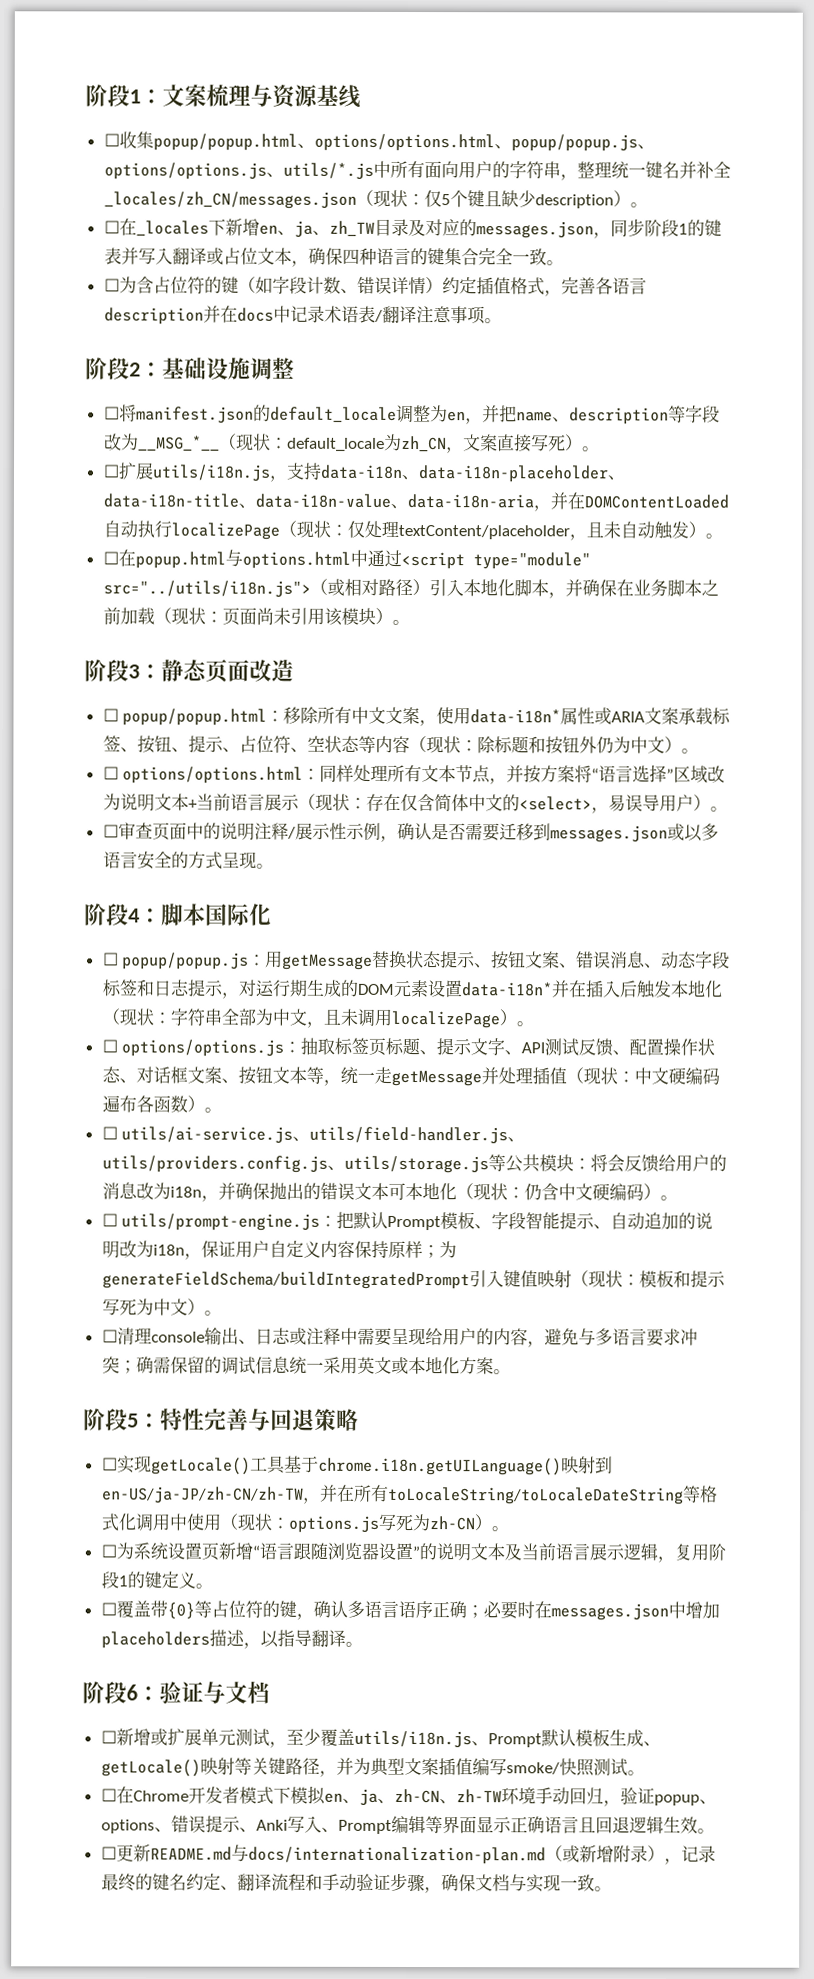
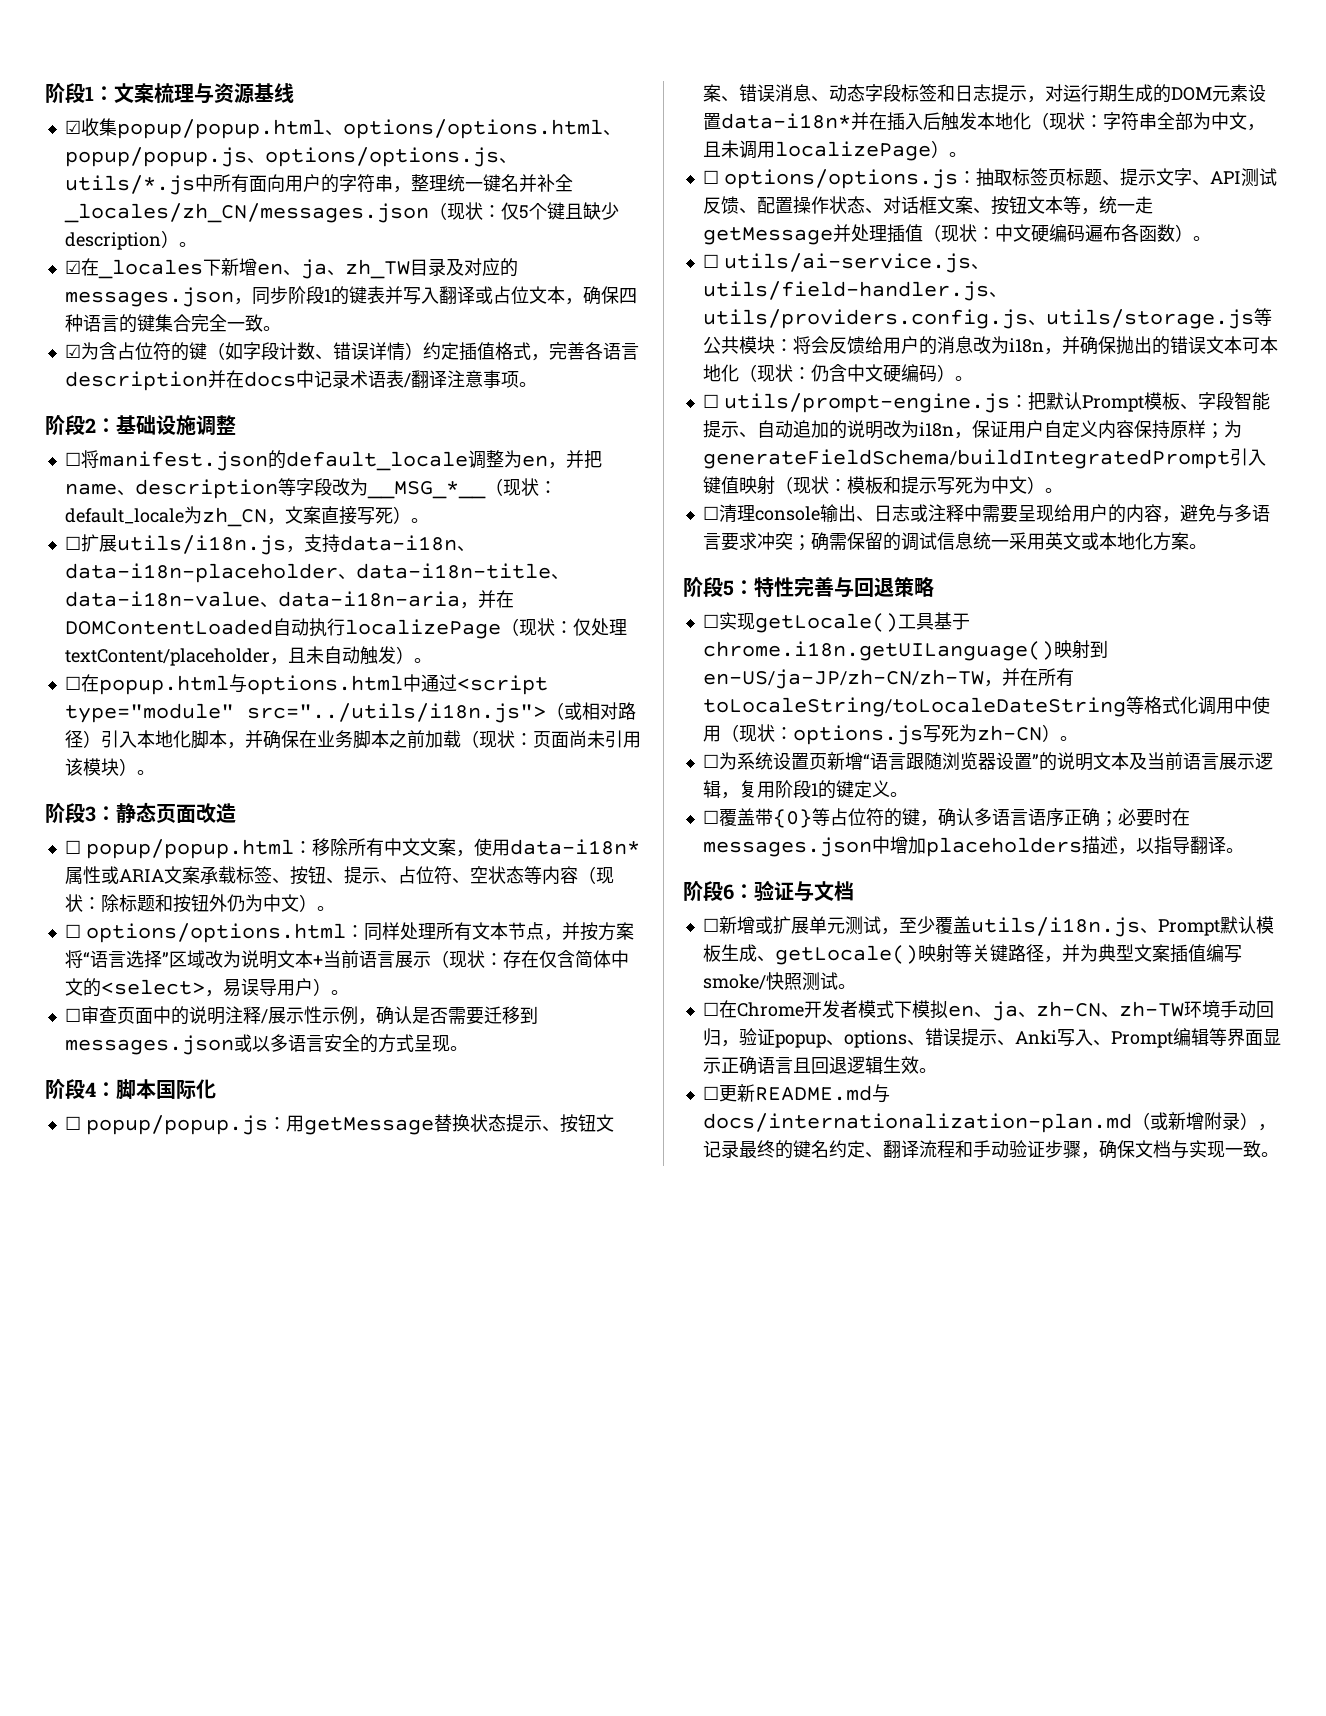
- ☐收集popup/popup.html、options/options.html、popup/popup.js、options/options.js、utils/*.js中所有面向用户的字符串，整理统一键名并补全_locales/zh_CN/messages.json（现状：仅5个键且缺少description）。
+ ☑收集popup/popup.html、options/options.html、popup/popup.js、options/options.js、utils/*.js中所有面向用户的字符串，整理统一键名并补全_locales/zh_CN/messages.json（现状：仅5个键且缺少description）。
- ☐在_locales下新增en、ja、zh_TW目录及对应的messages.json，同步阶段1的键表并写入翻译或占位文本，确保四种语言的键集合完全一致。
+ ☑在_locales下新增en、ja、zh_TW目录及对应的messages.json，同步阶段1的键表并写入翻译或占位文本，确保四种语言的键集合完全一致。
- ☐为含占位符的键（如字段计数、错误详情）约定插值格式，完善各语言description并在docs中记录术语表/翻译注意事项。
+ ☑为含占位符的键（如字段计数、错误详情）约定插值格式，完善各语言description并在docs中记录术语表/翻译注意事项。

